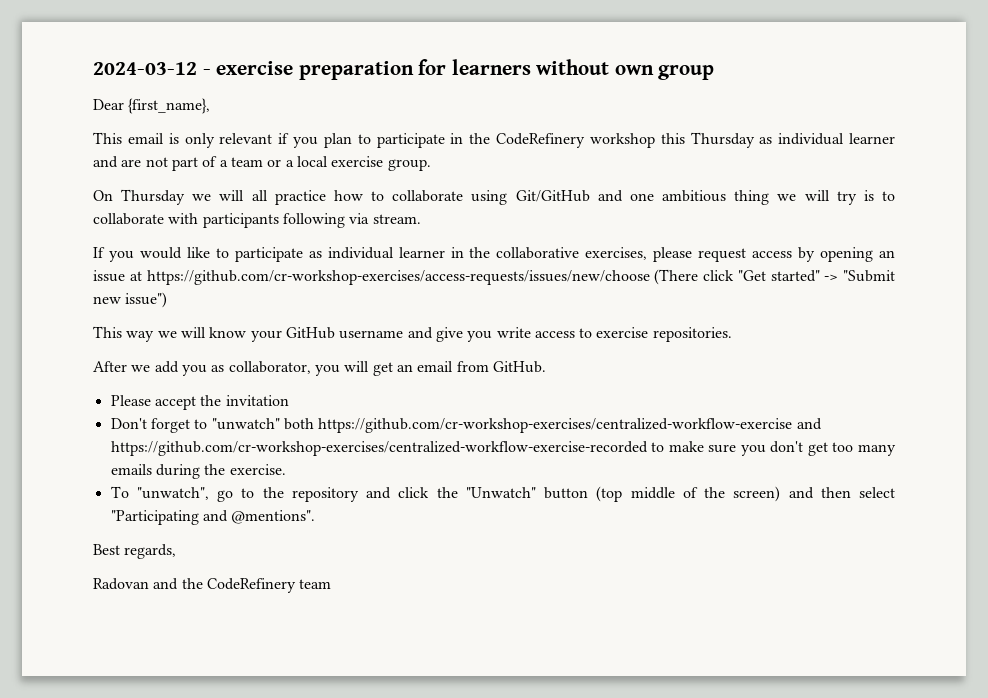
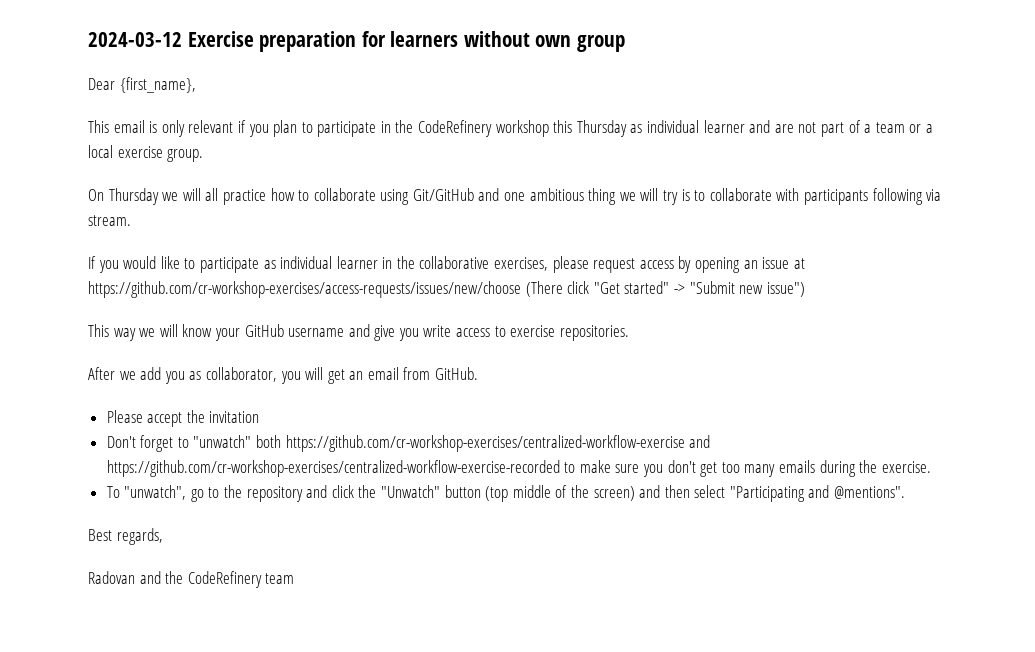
- 2024-03-12 - exercise preparation for learners without own group
+ 2024-03-12 Exercise preparation for learners without own group

